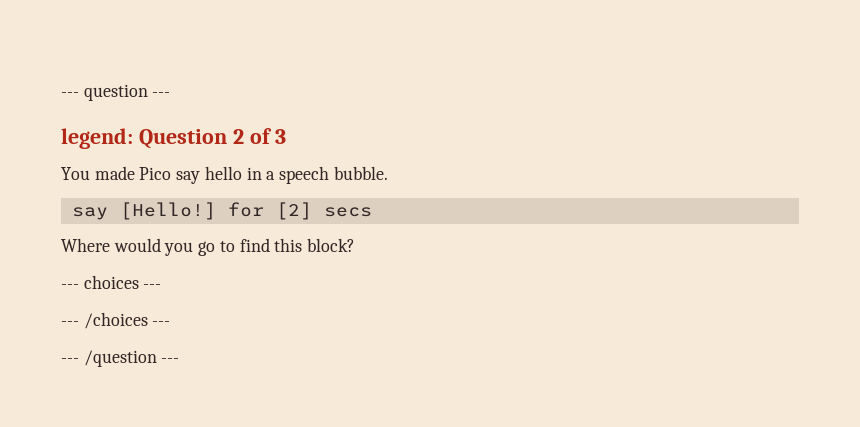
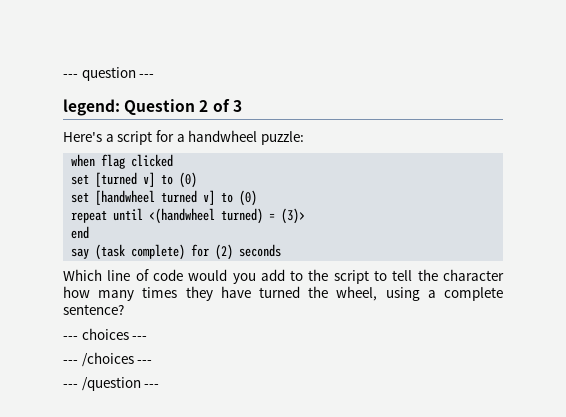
- You made Pico say hello in a speech bubble.
- say [Hello!] for [2] secs
- Where would you go to find this block?
+ Here's a script for a handwheel puzzle:
+ when flag clicked
+ set [turned v] to (0)
+ set [handwheel turned v] to (0)
+ repeat until <(handwheel turned) = (3)>
+ end
+ say (task complete) for (2) seconds
+ Which line of code would you add to the script to tell the character how many times they have turned the wheel, using a complete sentence?

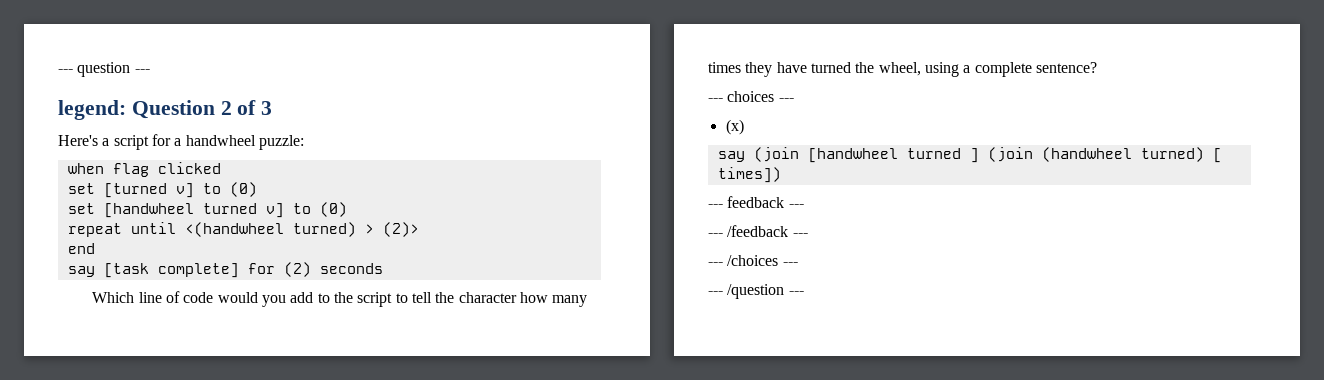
- repeat until <(handwheel turned) = (3)>
+ repeat until <(handwheel turned) > (2)>
- say (task complete) for (2) seconds
+ say [task complete] for (2) seconds
+ (x)
+ say (join [handwheel turned ] (join (handwheel turned) [ times])
+ --- feedback ---
+ --- /feedback ---

